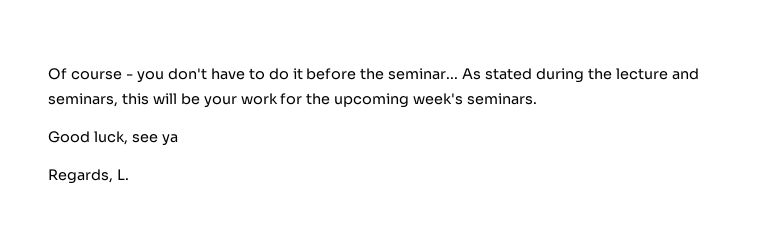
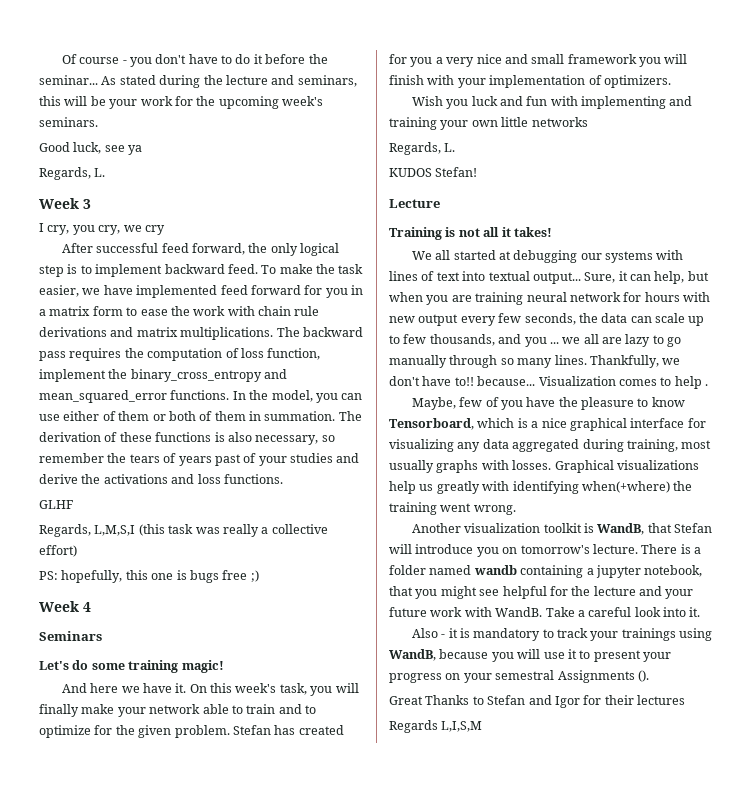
+ Week 3
+ I cry, you cry, we cry
+ After successful feed forward, the only logical step is to implement backward feed. To make the task easier, we have implemented feed forward for you in a matrix form to ease the work with chain rule derivations and matrix multiplications. The backward pass requires the computation of loss function, implement the binary_cross_entropy and mean_squared_error functions. In the model, you can use either of them or both of them in summation. The derivation of these functions is also necessary, so remember the tears of years past of your studies and derive the activations and loss functions.
+ GLHF
+ Regards, L,M,S,I (this task was really a collective effort)
+ PS: hopefully, this one is bugs free ;)
+ Week 4
+ Seminars
+ Let's do some training magic!
+ And here we have it. On this week's task, you will finally make your network able to train and to optimize for the given problem. Stefan has created for you a very nice and small framework you will finish with your implementation of optimizers.
+ Wish you luck and fun with implementing and training your own little networks
+ Regards, L.
+ KUDOS Stefan!
+ Lecture
+ Training is not all it takes!
+ We all started at debugging our systems with lines of text into textual output... Sure, it can help, but when you are training neural network for hours with new output every few seconds, the data can scale up to few thousands, and you ... we all are lazy to go manually through so many lines. Thankfully, we don't have to!! because... Visualization comes to help .
+ Maybe, few of you have the pleasure to know Tensorboard, which is a nice graphical interface for visualizing any data aggregated during training, most usually graphs with losses. Graphical visualizations help us greatly with identifying when(+where) the training went wrong.
+ Another visualization toolkit is WandB, that Stefan will introduce you on tomorrow's lecture. There is a folder named wandb containing a jupyter notebook, that you might see helpful for the lecture and your future work with WandB. Take a careful look into it.
+ Also - it is mandatory to track your trainings using WandB, because you will use it to present your progress on your semestral Assignments ().
+ Great Thanks to Stefan and Igor for their lectures
+ Regards L,I,S,M

